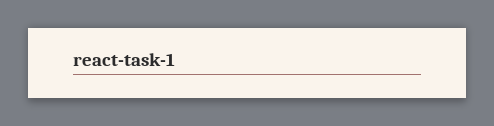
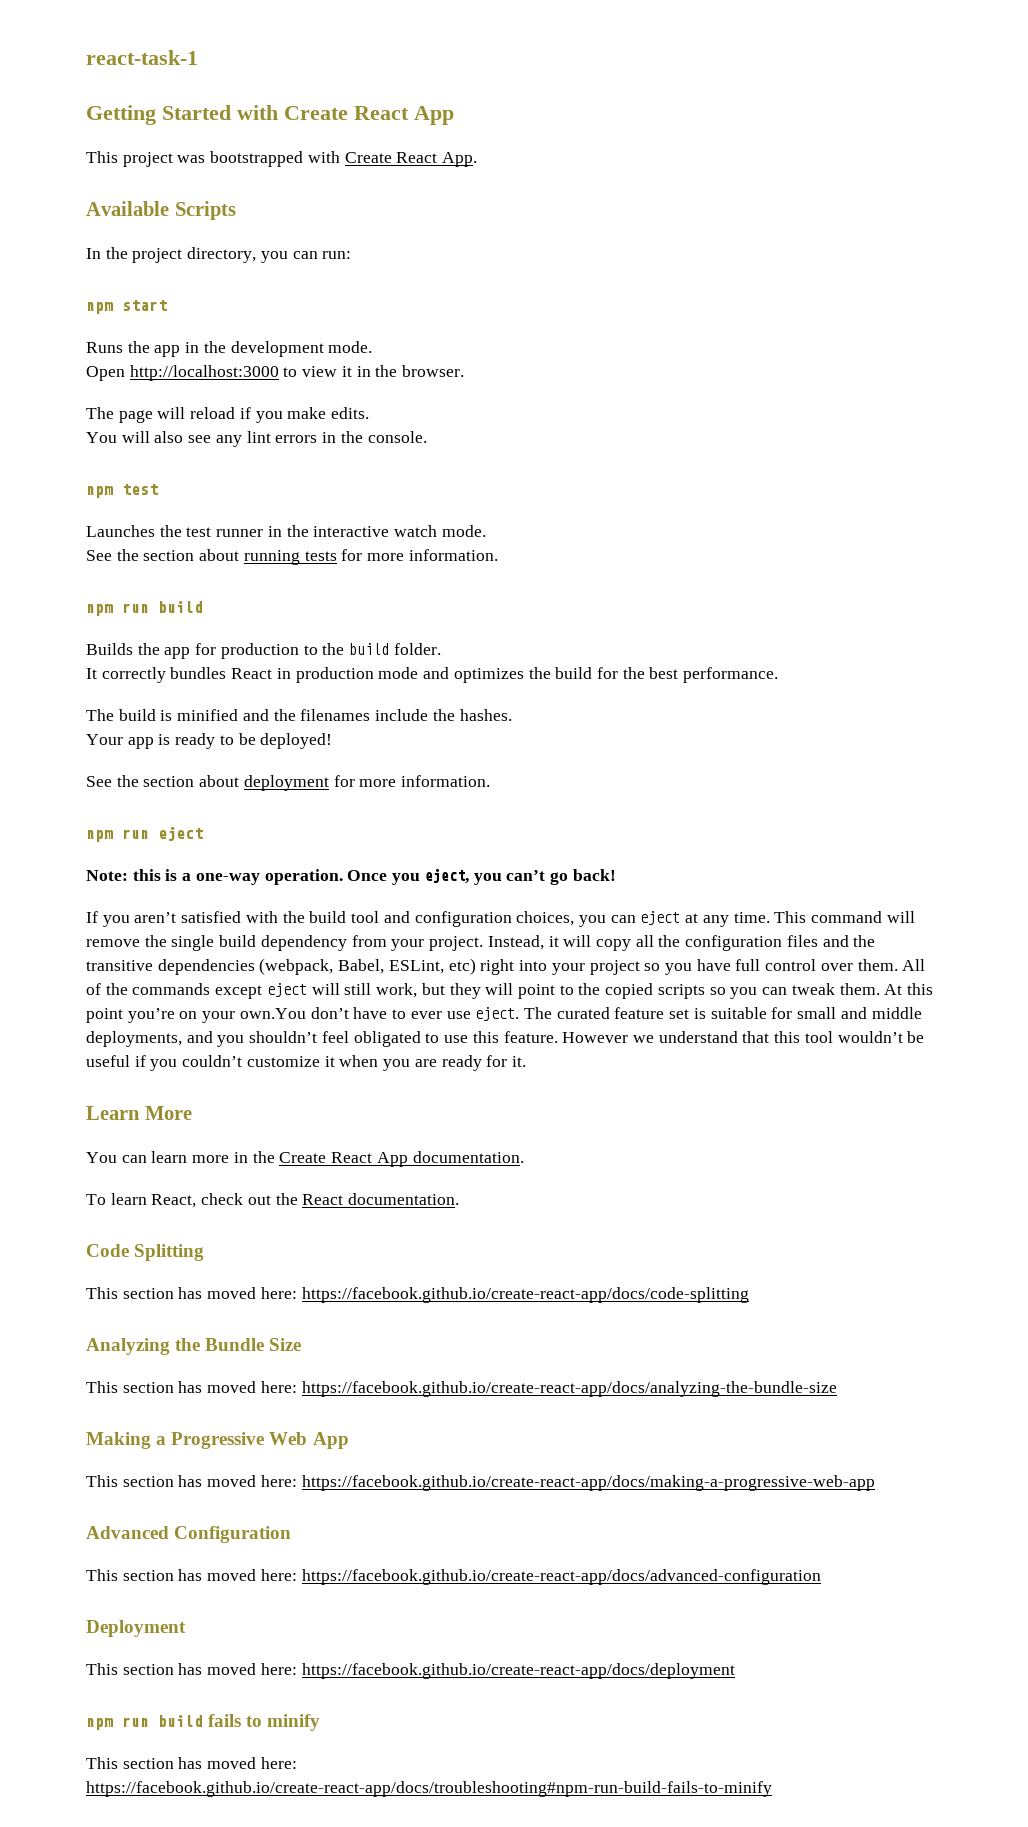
+ Getting Started with Create React App
+ This project was bootstrapped with Create React App.
+ Available Scripts
+ In the project directory, you can run:
+ npm start
+ Runs the app in the development mode.
+ Open http://localhost:3000 to view it in the browser.
+ The page will reload if you make edits.
+ You will also see any lint errors in the console.
+ npm test
+ Launches the test runner in the interactive watch mode.
+ See the section about running tests for more information.
+ npm run build
+ Builds the app for production to the build folder.
+ It correctly bundles React in production mode and optimizes the build for the best performance.
+ The build is minified and the filenames include the hashes.
+ Your app is ready to be deployed!
+ See the section about deployment for more information.
+ npm run eject
+ Note: this is a one-way operation. Once you eject, you can’t go back!
+ If you aren’t satisfied with the build tool and configuration choices, you can eject at any time. This command will remove the single build dependency from your project. Instead, it will copy all the configuration files and the transitive dependencies (webpack, Babel, ESLint, etc) right into your project so you have full control over them. All of the commands except eject will still work, but they will point to the copied scripts so you can tweak them. At this point you’re on your own.You don’t have to ever use eject. The curated feature set is suitable for small and middle deployments, and you shouldn’t feel obligated to use this feature. However we understand that this tool wouldn’t be useful if you couldn’t customize it when you are ready for it.
+ Learn More
+ You can learn more in the Create React App documentation.
+ To learn React, check out the React documentation.
+ Code Splitting
+ This section has moved here: https://facebook.github.io/create-react-app/docs/code-splitting
+ Analyzing the Bundle Size
+ This section has moved here: https://facebook.github.io/create-react-app/docs/analyzing-the-bundle-size
+ Making a Progressive Web App
+ This section has moved here: https://facebook.github.io/create-react-app/docs/making-a-progressive-web-app
+ Advanced Configuration
+ This section has moved here: https://facebook.github.io/create-react-app/docs/advanced-configuration
+ Deployment
+ This section has moved here: https://facebook.github.io/create-react-app/docs/deployment
+ npm run build fails to minify
+ This section has moved here: https://facebook.github.io/create-react-app/docs/troubleshooting#npm-run-build-fails-to-minify

